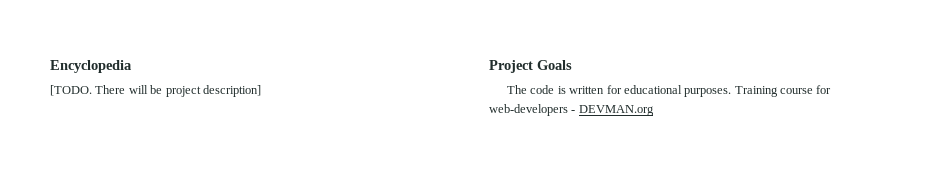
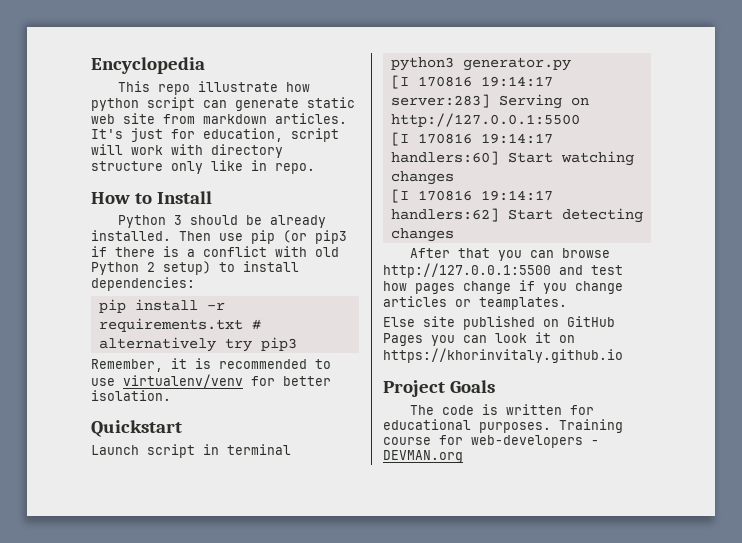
- [TODO. There will be project description]
+ This repo illustrate how python script can generate static web site from markdown articles. It's just for education, script will work with directory structure only like in repo.
+ How to Install
+ Python 3 should be already installed. Then use pip (or pip3 if there is a conflict with old Python 2 setup) to install dependencies:
+ pip install -r requirements.txt # alternatively try pip3
+ Remember, it is recommended to use virtualenv/venv for better isolation.
+ Quickstart
+ Launch script in terminal
+ python3 generator.py
+ [I 170816 19:14:17 server:283] Serving on http://127.0.0.1:5500
+ [I 170816 19:14:17 handlers:60] Start watching changes
+ [I 170816 19:14:17 handlers:62] Start detecting changes
+ After that you can browse http://127.0.0.1:5500 and test how pages change if you change articles or teamplates.
+ Else site published on GitHub Pages you can look it on https://khorinvitaly.github.io

